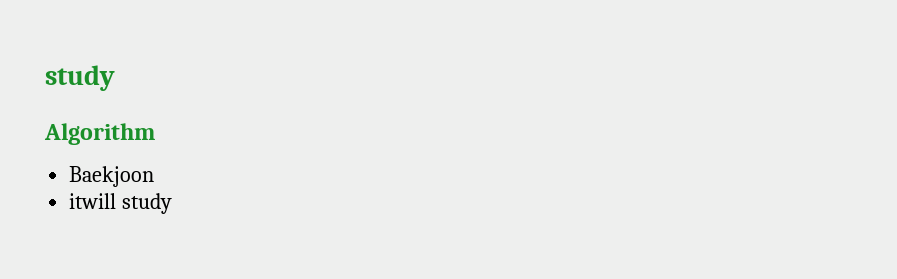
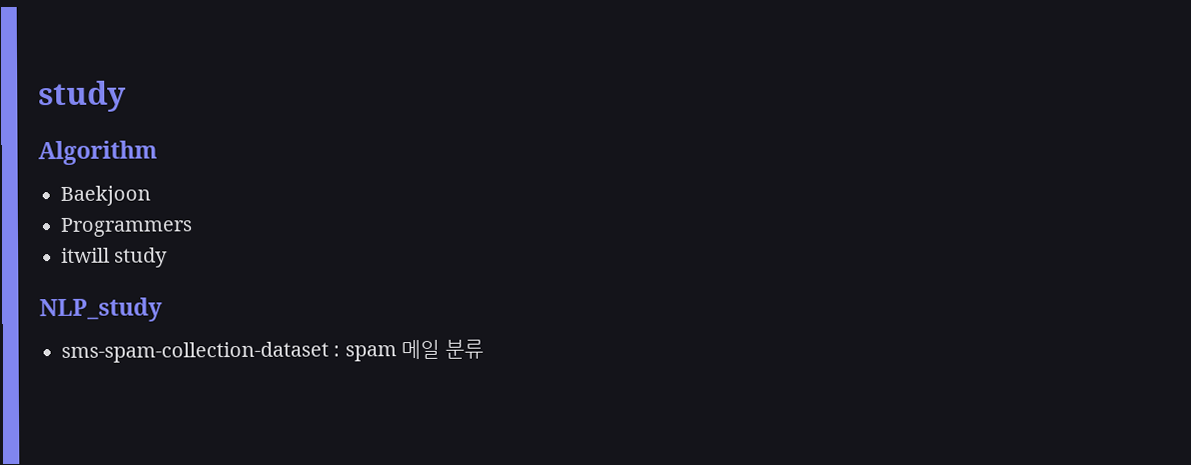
+ Programmers
+ NLP_study
+ sms-spam-collection-dataset : spam 메일 분류

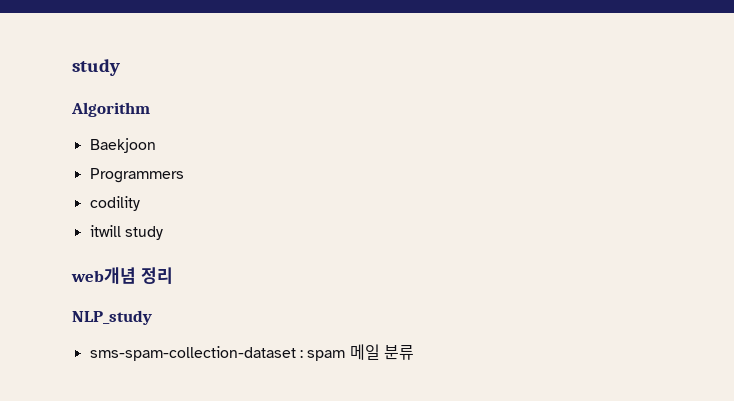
+ codility
+ web개념 정리

